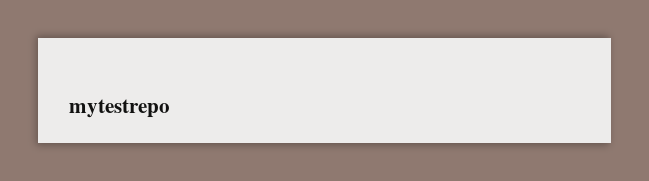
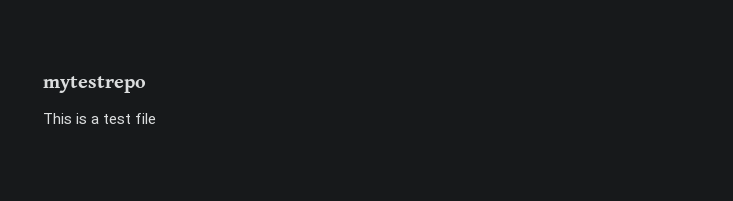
+ This is a test file

